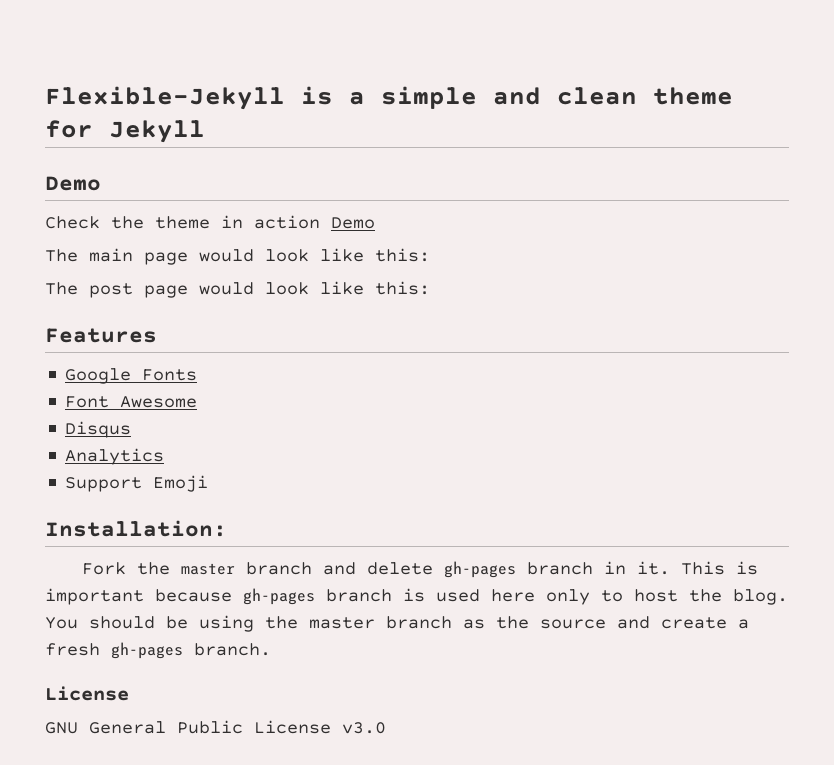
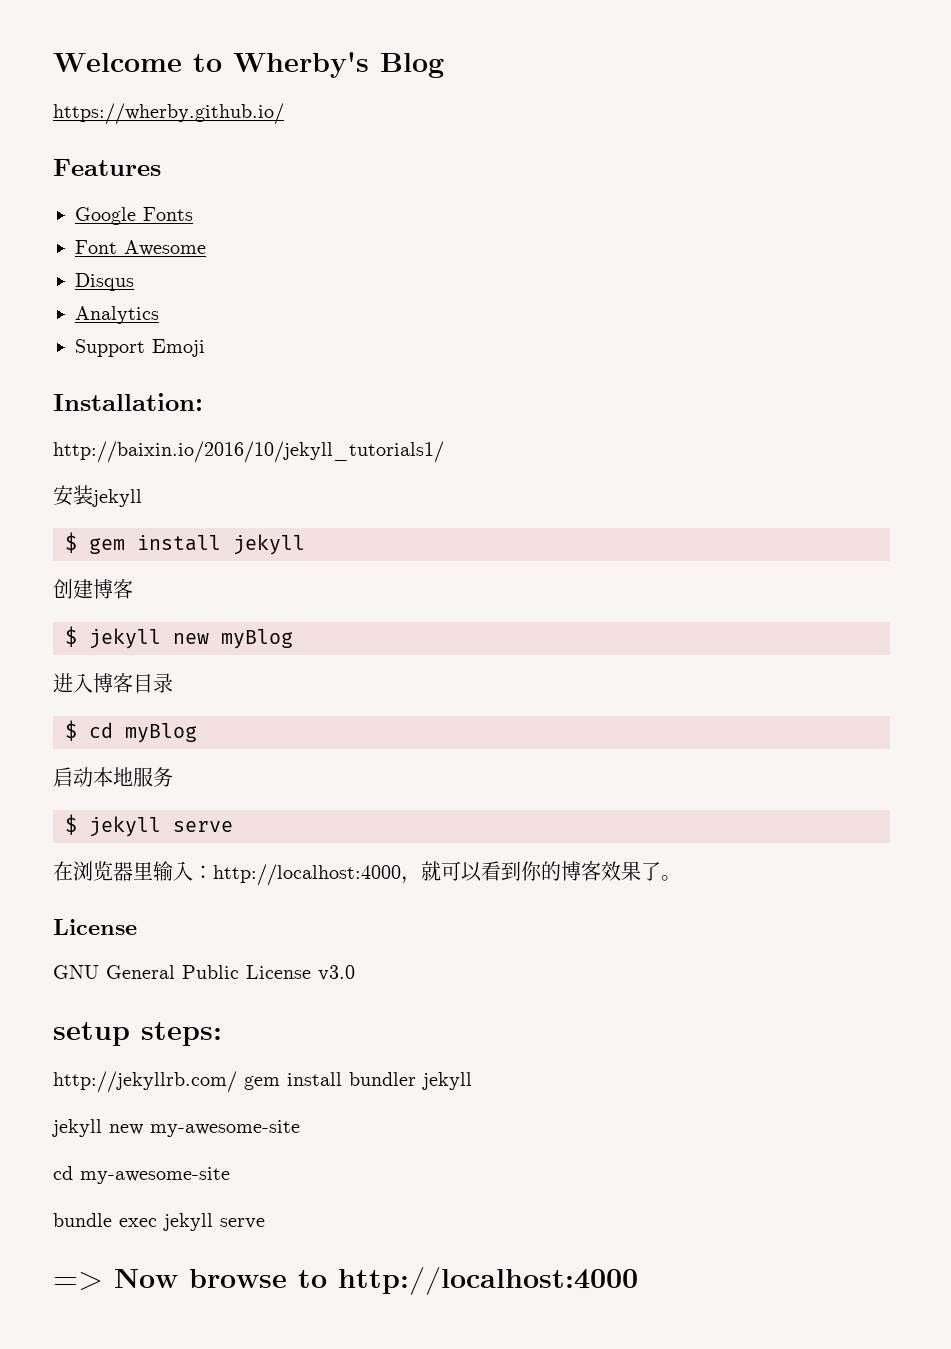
- Flexible-Jekyll is a simple and clean theme for Jekyll
- Demo
- Check the theme in action Demo
- The main page would look like this:
- The post page would look like this:
+ Welcome to Wherby's Blog
+ https://wherby.github.io/
- Fork the master branch and delete gh-pages branch in it. This is important because gh-pages branch is used here only to host the blog. You should be using the master branch as the source and create a fresh gh-pages branch.
+ http://baixin.io/2016/10/jekyll_tutorials1/
+ 安装jekyll
+ $ gem install jekyll
+ 创建博客
+ $ jekyll new myBlog
+ 进入博客目录
+ $ cd myBlog
+ 启动本地服务
+ $ jekyll serve
+ 在浏览器里输入：http://localhost:4000，就可以看到你的博客效果了。
+ setup steps:
+ http://jekyllrb.com/ gem install bundler jekyll
+ jekyll new my-awesome-site
+ cd my-awesome-site
+ bundle exec jekyll serve
+ => Now browse to http://localhost:4000

